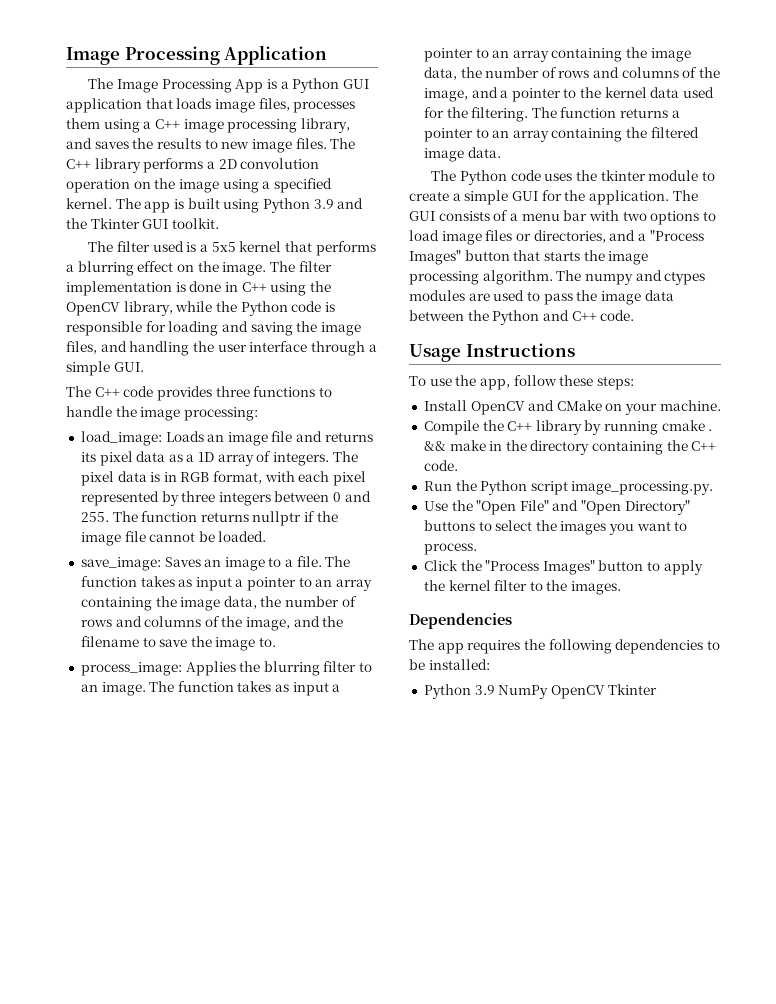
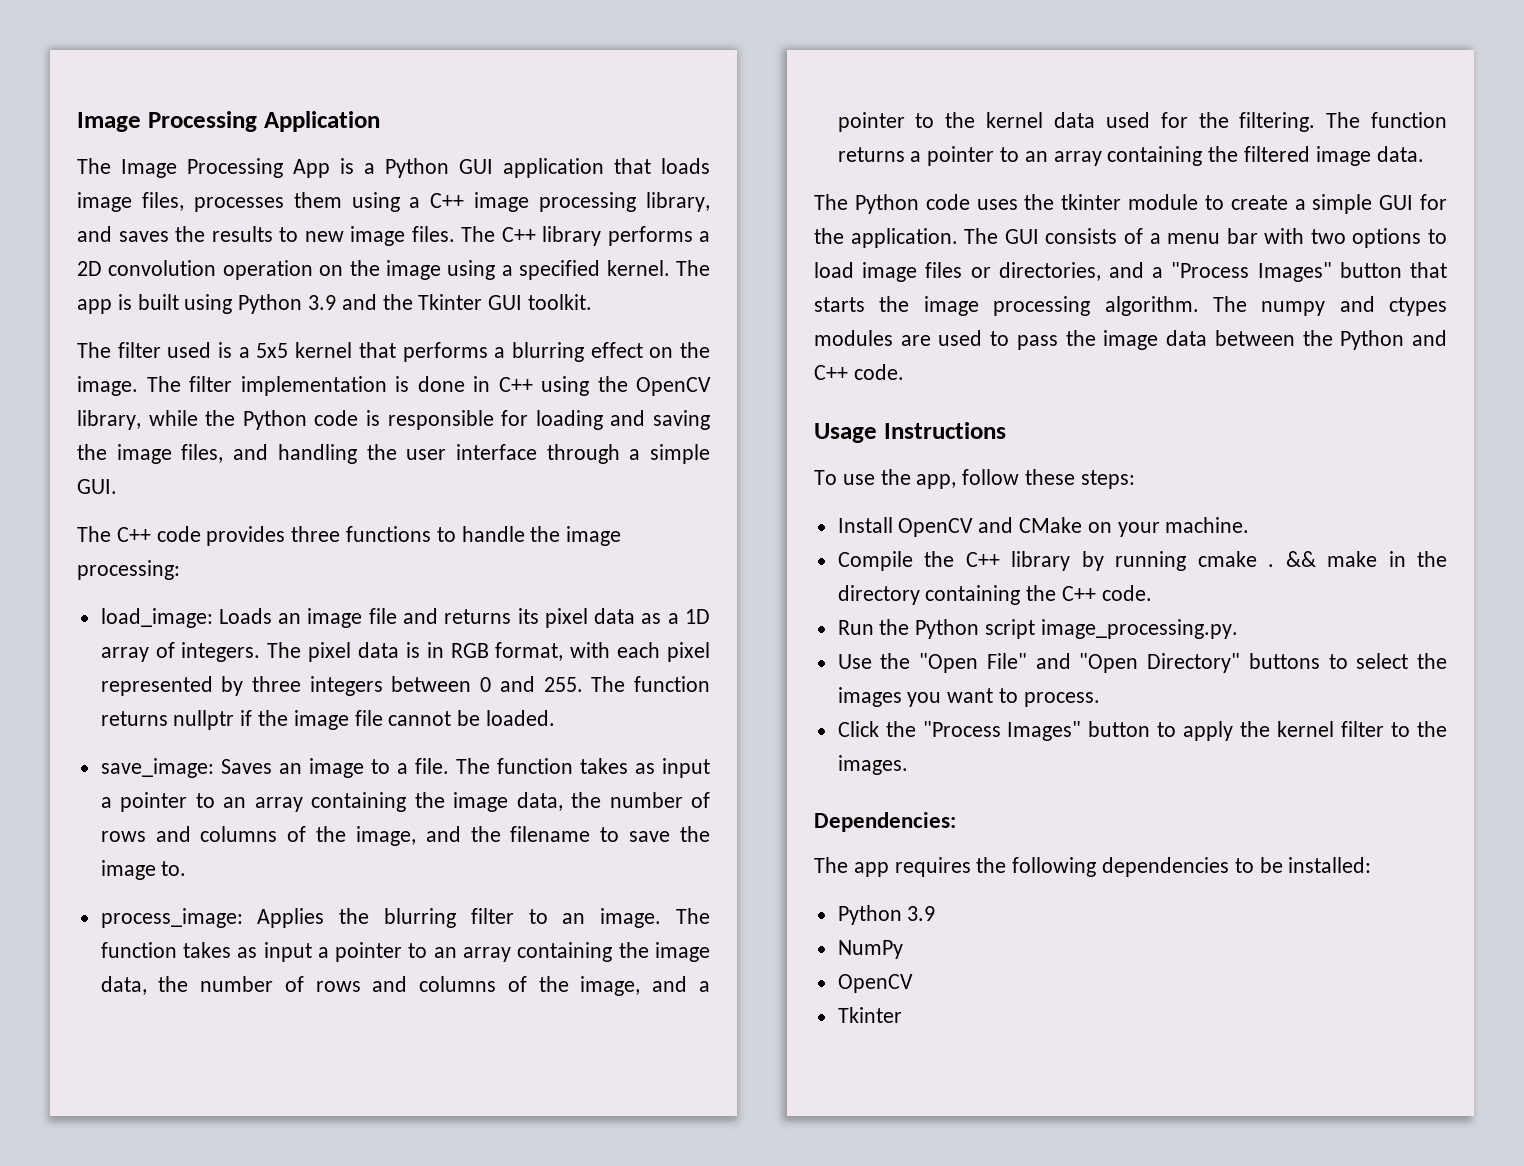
- Dependencies
+ Dependencies:
  The app requires the following dependencies to be installed:
- Python 3.9 NumPy OpenCV Tkinter
+ Python 3.9
+ NumPy
+ OpenCV
+ Tkinter

